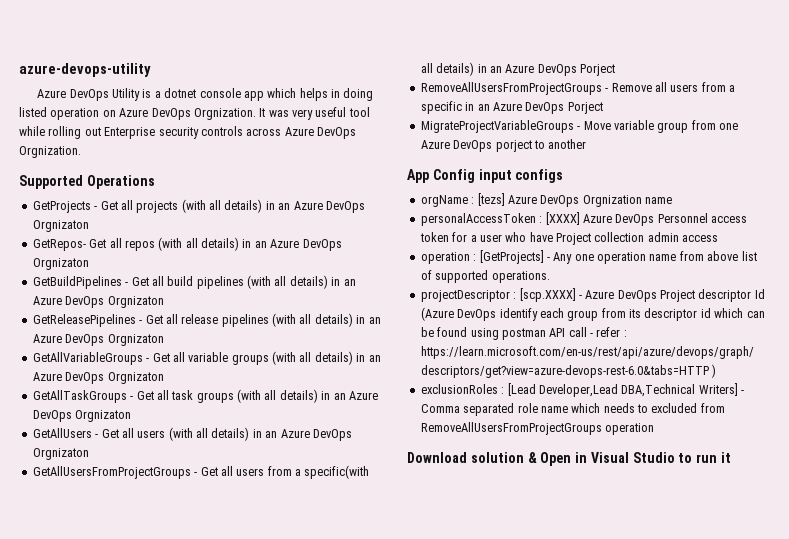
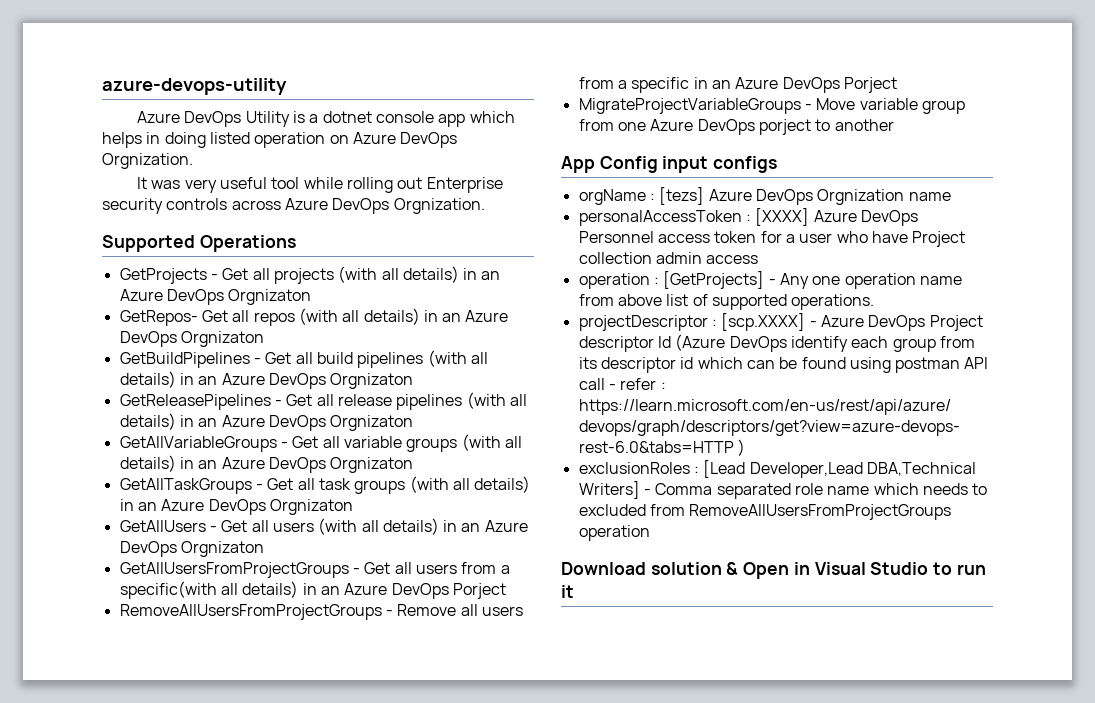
- Azure DevOps Utility is a dotnet console app which helps in doing listed operation on Azure DevOps Orgnization. It was very useful tool while rolling out Enterprise security controls across Azure DevOps Orgnization.
+ Azure DevOps Utility is a dotnet console app which helps in doing listed operation on Azure DevOps Orgnization.
+ It was very useful tool while rolling out Enterprise security controls across Azure DevOps Orgnization.

